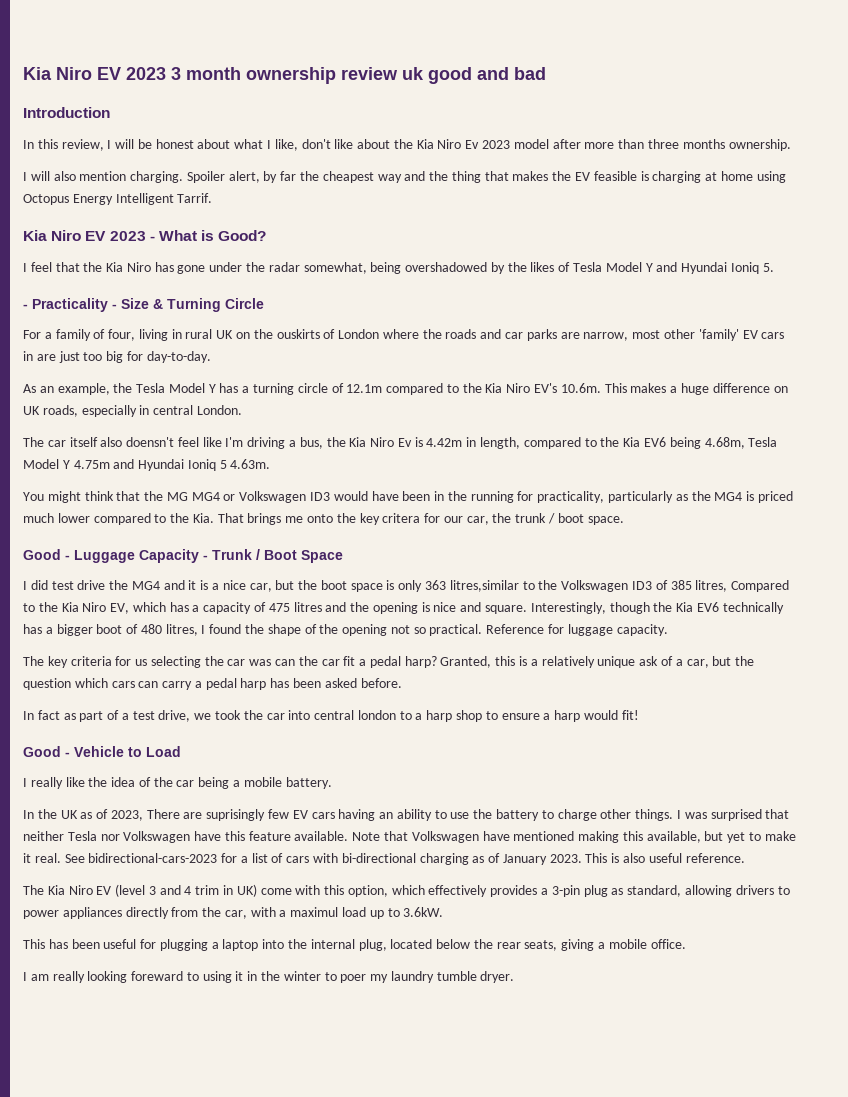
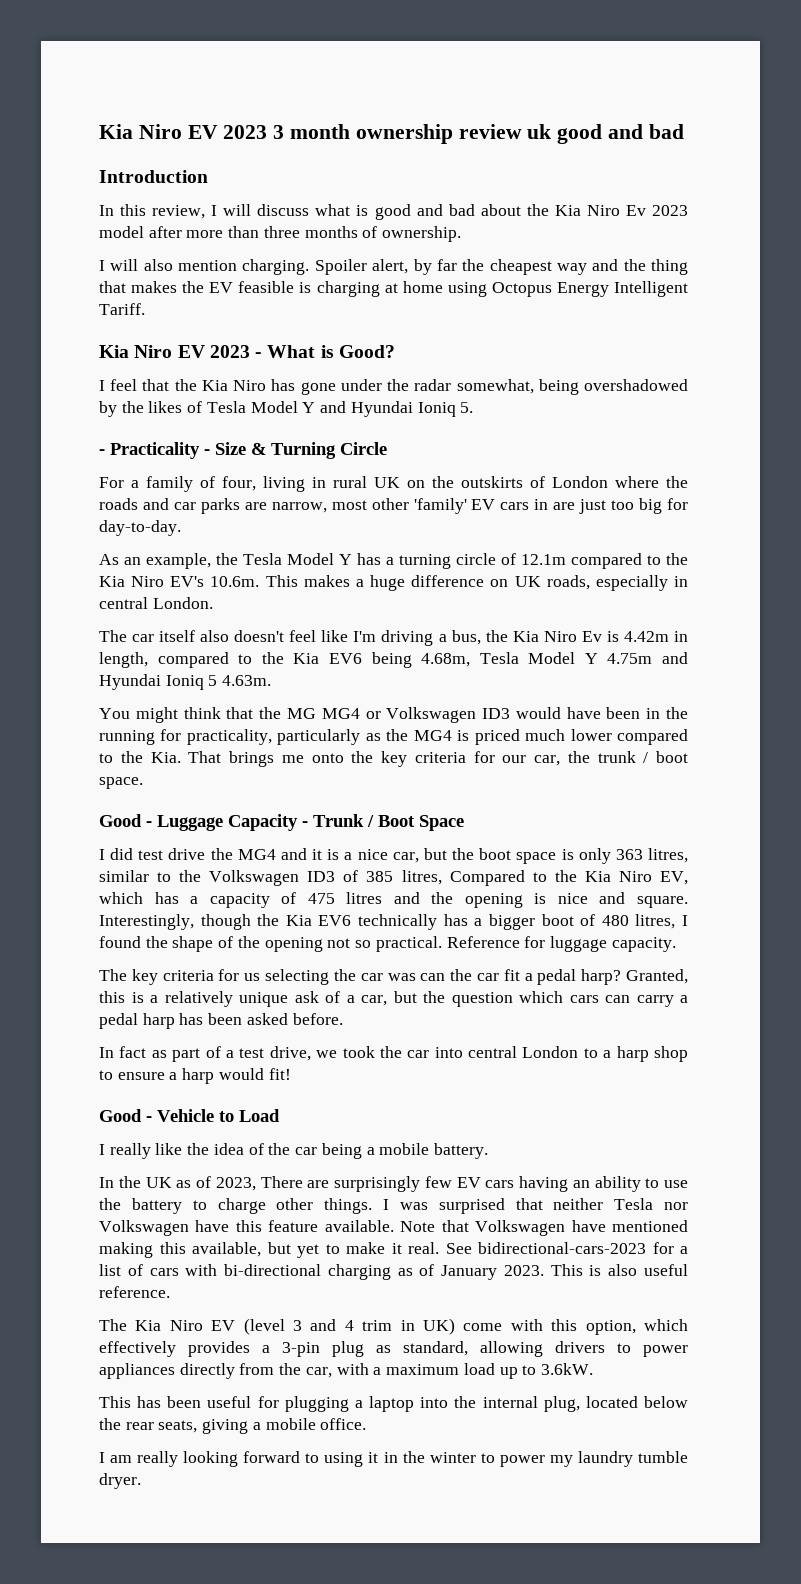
- In this review, I will be honest about what I like, don't like about the Kia Niro Ev 2023 model after more than three months ownership.
+ In this review, I will discuss what is good and bad about the Kia Niro Ev 2023 model after more than three months of ownership.
- Spoiler alert, by far the cheapest way and the thing that makes the EV feasible is charging at home using Octopus Energy Intelligent Tarrif.
+ Spoiler alert, by far the cheapest way and the thing that makes the EV feasible is charging at home using Octopus Energy Intelligent Tariff.
- For a family of four, living in rural UK on the ouskirts of London where the roads and car parks are narrow, most other 'family' EV cars in are just too big for day-to-day.
+ For a family of four, living in rural UK on the outskirts of London where the roads and car parks are narrow, most other 'family' EV cars in are just too big for day-to-day.
- The car itself also doensn't feel like I'm driving a bus, the Kia Niro Ev is 4.42m in length, compared to the Kia EV6 being 4.68m, Tesla Model Y 4.75m and Hyundai Ioniq 5 4.63m.
+ The car itself also doesn't feel like I'm driving a bus, the Kia Niro Ev is 4.42m in length, compared to the Kia EV6 being 4.68m, Tesla Model Y 4.75m and Hyundai Ioniq 5 4.63m.
- You might think that the MG MG4 or Volkswagen ID3 would have been in the running for practicality, particularly as the MG4 is priced much lower compared to the Kia. That brings me onto the key critera for our car, the trunk / boot space.
+ You might think that the MG MG4 or Volkswagen ID3 would have been in the running for practicality, particularly as the MG4 is priced much lower compared to the Kia. That brings me onto the key criteria for our car, the trunk / boot space.
- I did test drive the MG4 and it is a nice car, but the boot space is only 363 litres,similar to the Volkswagen ID3 of 385 litres, Compared to the Kia Niro EV, which has a capacity of 475 litres and the opening is nice and square.
+ I did test drive the MG4 and it is a nice car, but the boot space is only 363 litres, similar to the Volkswagen ID3 of 385 litres, Compared to the Kia Niro EV, which has a capacity of 475 litres and the opening is nice and square.
- In fact as part of a test drive, we took the car into central london to a harp shop to ensure a harp would fit!
+ In fact as part of a test drive, we took the car into central London to a harp shop to ensure a harp would fit!
- In the UK as of 2023, There are suprisingly few EV cars having an ability to use the battery to charge other things.
+ In the UK as of 2023, There are surprisingly few EV cars having an ability to use the battery to charge other things.
- The Kia Niro EV (level 3 and 4 trim in UK) come with this option, which effectively provides a 3-pin plug as standard, allowing drivers to power appliances directly from the car, with a maximul load up to 3.6kW.
+ The Kia Niro EV (level 3 and 4 trim in UK) come with this option, which effectively provides a 3-pin plug as standard, allowing drivers to power appliances directly from the car, with a maximum load up to 3.6kW.
- I am really looking foreward to using it in the winter to poer my laundry tumble dryer.
+ I am really looking forward to using it in the winter to power my laundry tumble dryer.

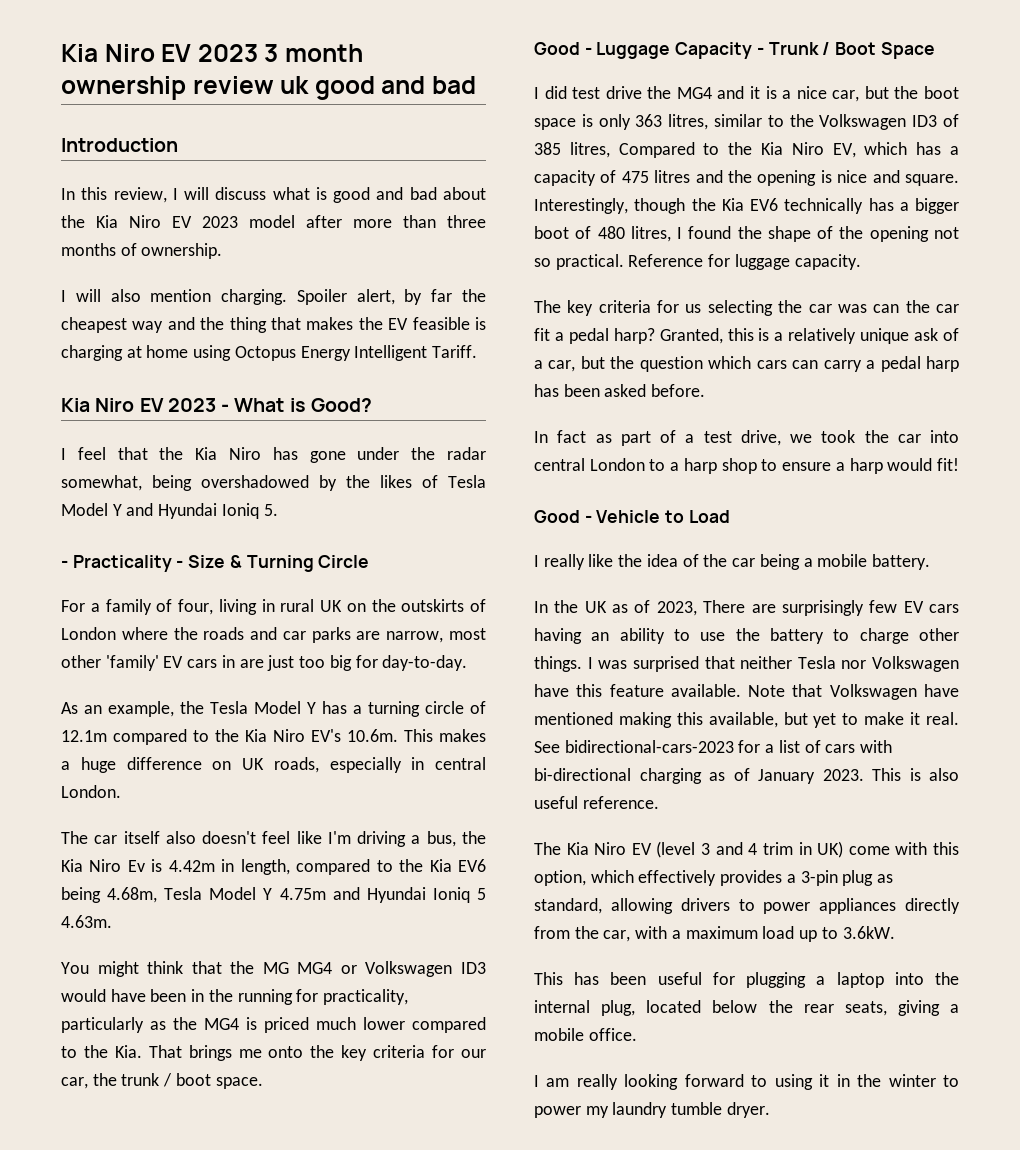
- In this review, I will discuss what is good and bad about the Kia Niro Ev 2023 model after more than three months of ownership.
+ In this review, I will discuss what is good and bad about the Kia Niro EV 2023 model after more than three months of ownership.

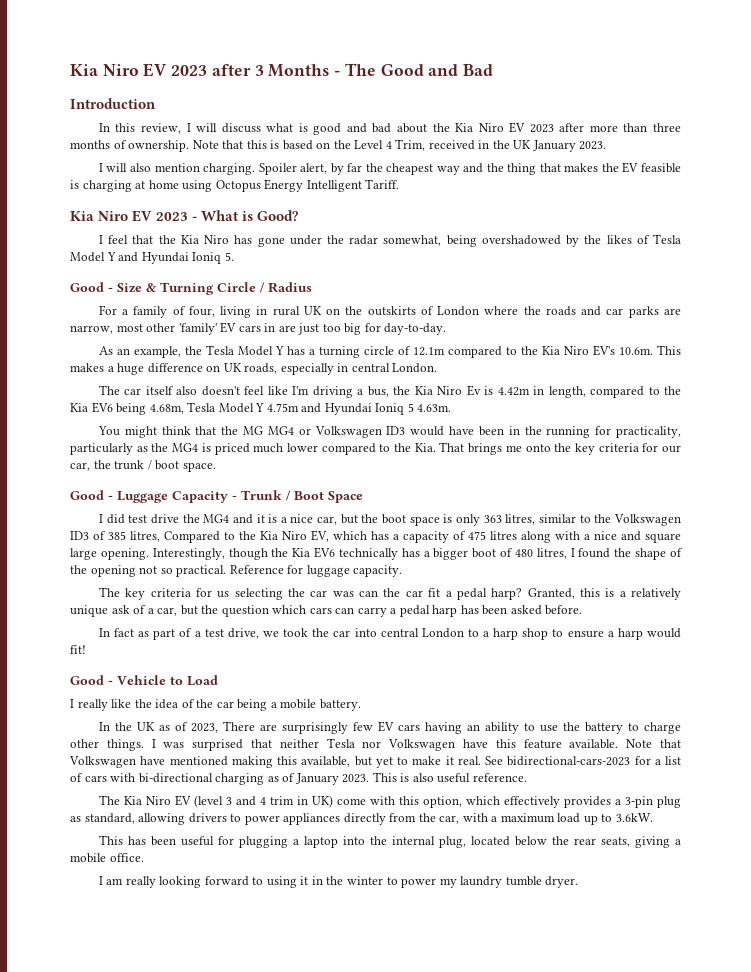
- Kia Niro EV 2023 3 month ownership review uk good and bad
+ Kia Niro EV 2023 after 3 Months - The Good and Bad
- In this review, I will discuss what is good and bad about the Kia Niro EV 2023 model after more than three months of ownership.
+ In this review, I will discuss what is good and bad about the Kia Niro EV 2023 after more than three months of ownership. Note that this is based on the Level 4 Trim, received in the UK January 2023.
- - Practicality - Size & Turning Circle
+ Good - Size & Turning Circle / Radius
- I did test drive the MG4 and it is a nice car, but the boot space is only 363 litres, similar to the Volkswagen ID3 of 385 litres, Compared to the Kia Niro EV, which has a capacity of 475 litres and the opening is nice and square.
+ I did test drive the MG4 and it is a nice car, but the boot space is only 363 litres, similar to the Volkswagen ID3 of 385 litres, Compared to the Kia Niro EV, which has a capacity of 475 litres along with a nice and square large opening.

